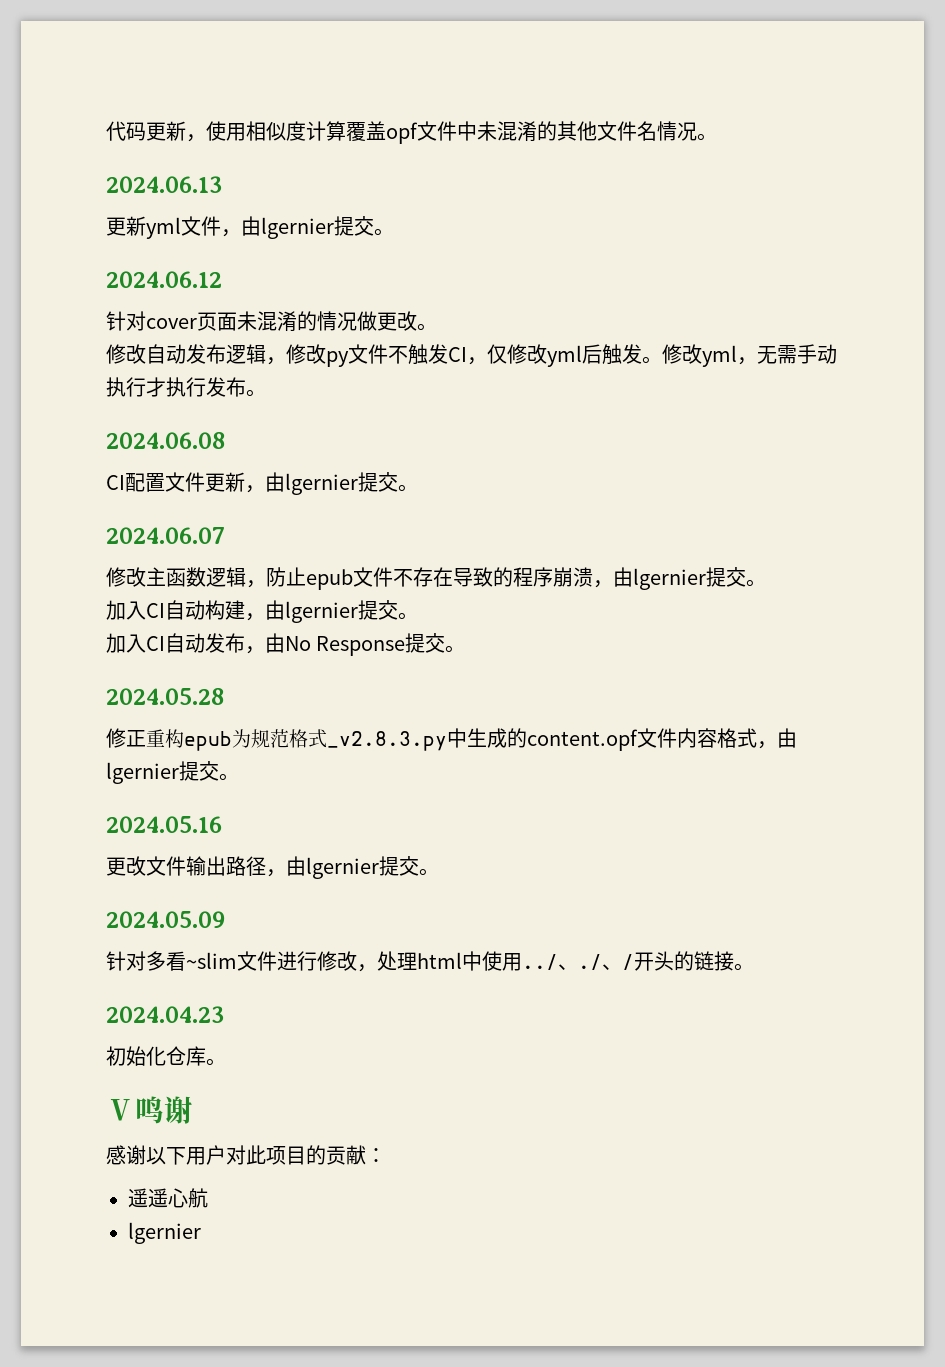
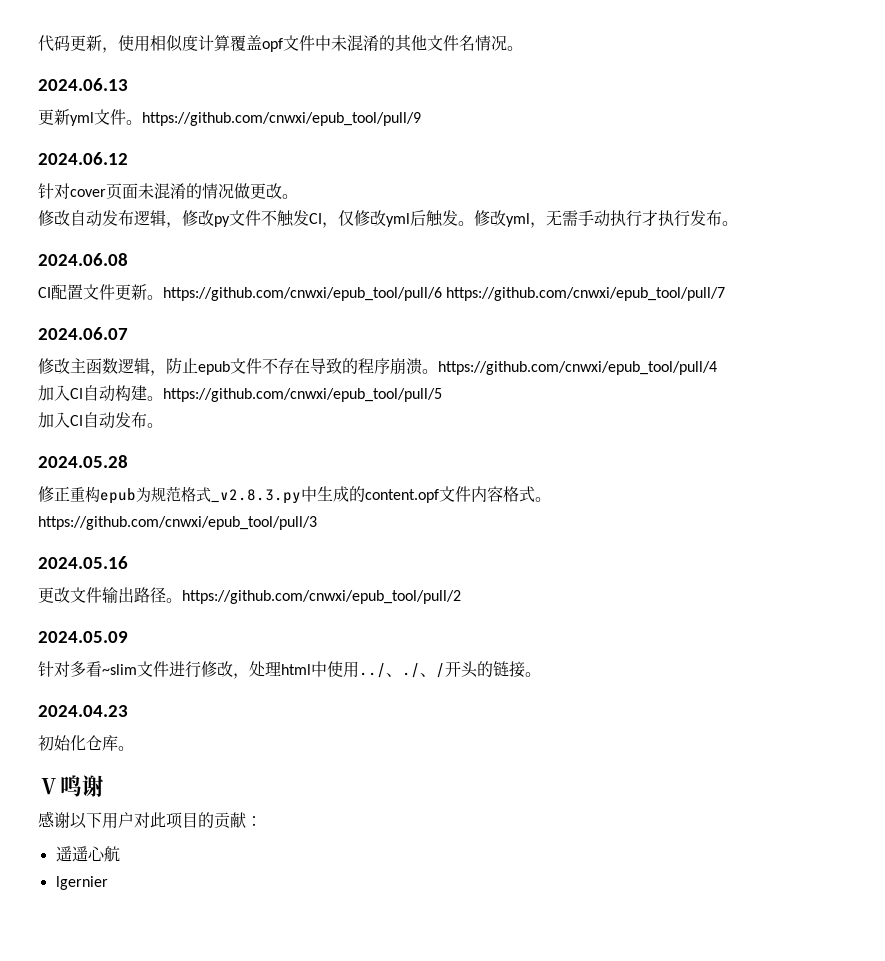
- 更新yml文件，由lgernier提交。
+ 更新yml文件。https://github.com/cnwxi/epub_tool/pull/9
- CI配置文件更新，由lgernier提交。
+ CI配置文件更新。https://github.com/cnwxi/epub_tool/pull/6 https://github.com/cnwxi/epub_tool/pull/7
- 修改主函数逻辑，防止epub文件不存在导致的程序崩溃，由lgernier提交。
+ 修改主函数逻辑，防止epub文件不存在导致的程序崩溃。https://github.com/cnwxi/epub_tool/pull/4
- 加入CI自动构建，由lgernier提交。
+ 加入CI自动构建。https://github.com/cnwxi/epub_tool/pull/5
- 加入CI自动发布，由No Response提交。
+ 加入CI自动发布。
- 修正重构epub为规范格式_v2.8.3.py中生成的content.opf文件内容格式，由lgernier提交。
+ 修正重构epub为规范格式_v2.8.3.py中生成的content.opf文件内容格式。https://github.com/cnwxi/epub_tool/pull/3
- 更改文件输出路径，由lgernier提交。
+ 更改文件输出路径。https://github.com/cnwxi/epub_tool/pull/2

